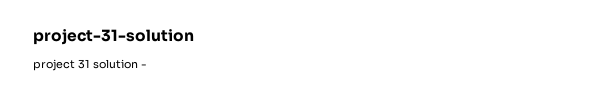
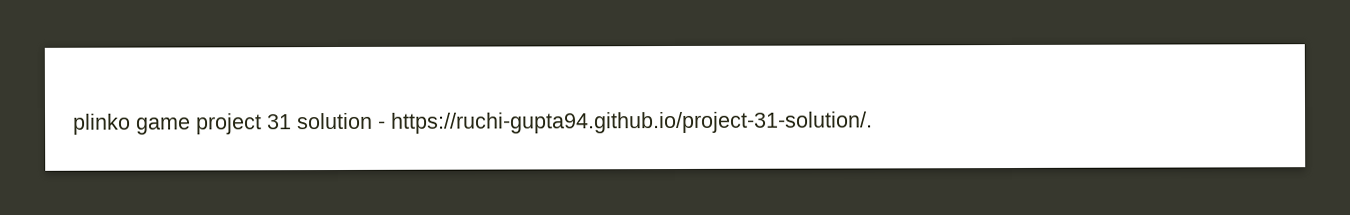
- project-31-solution
- project 31 solution -
+ plinko game project 31 solution - https://ruchi-gupta94.github.io/project-31-solution/.

